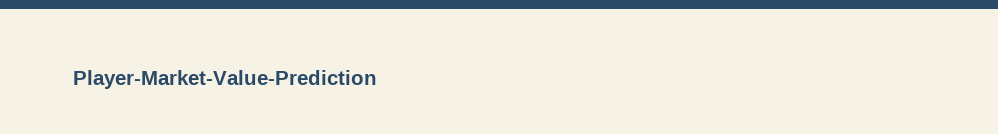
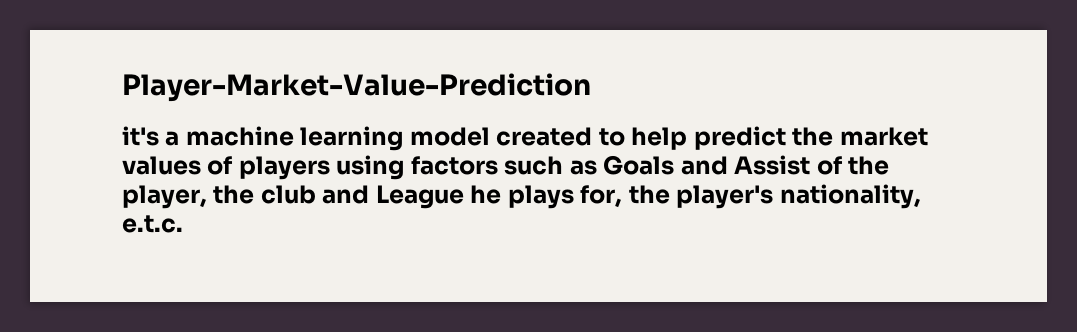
+ it's a machine learning model created to help predict the market values of players using factors such as Goals and Assist of the player, the club and League he plays for, the player's nationality, e.t.c.

